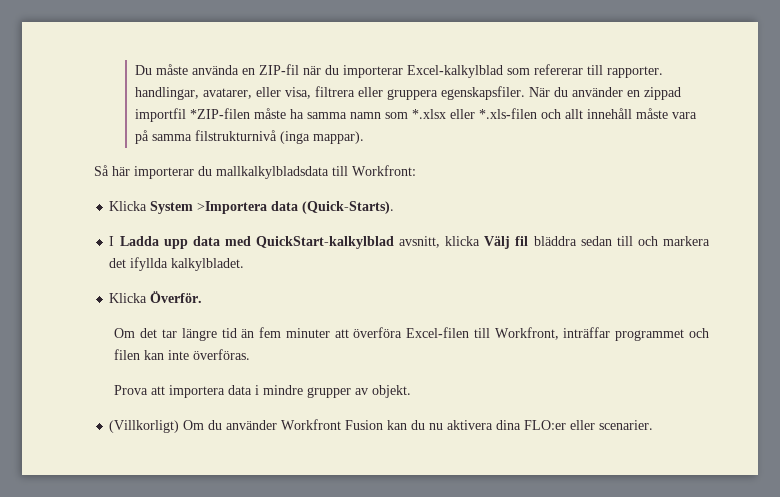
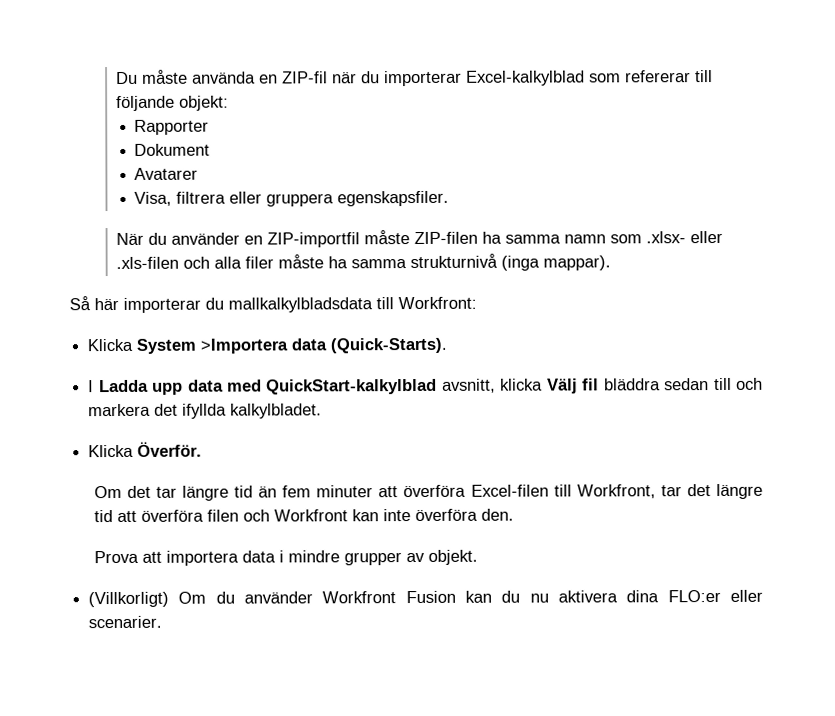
- Du måste använda en ZIP-fil när du importerar Excel-kalkylblad som refererar till rapporter. handlingar, avatarer, eller visa, filtrera eller gruppera egenskapsfiler. När du använder en zippad importfil *ZIP-filen måste ha samma namn som *.xlsx eller *.xls-filen och allt innehåll måste vara på samma filstrukturnivå (inga mappar).
+ Du måste använda en ZIP-fil när du importerar Excel-kalkylblad som refererar till följande objekt:
+ Rapporter
+ Dokument
+ Avatarer
+ Visa, filtrera eller gruppera egenskapsfiler.
+ När du använder en ZIP-importfil måste ZIP-filen ha samma namn som .xlsx- eller .xls-filen och alla filer måste ha samma strukturnivå (inga mappar).
- Om det tar längre tid än fem minuter att överföra Excel-filen till Workfront, inträffar programmet och filen kan inte överföras.
+ Om det tar längre tid än fem minuter att överföra Excel-filen till Workfront, tar det längre tid att överföra filen och Workfront kan inte överföra den.

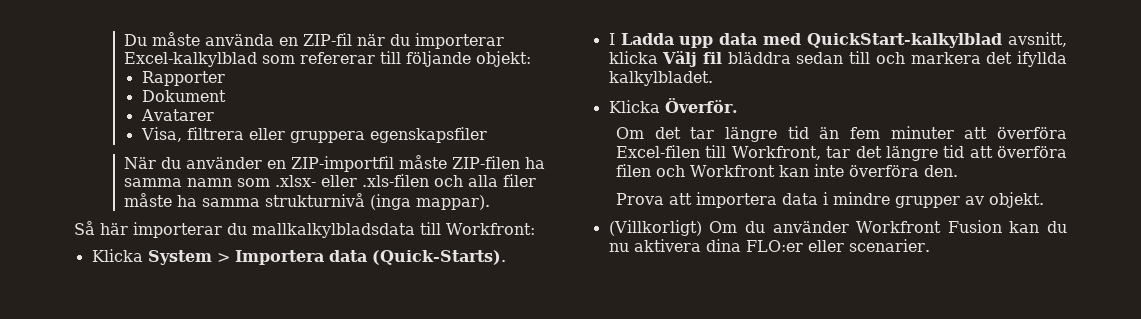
- Visa, filtrera eller gruppera egenskapsfiler.
+ Visa, filtrera eller gruppera egenskapsfiler
- Klicka System >Importera data (Quick-Starts).
+ Klicka System > Importera data (Quick-Starts).

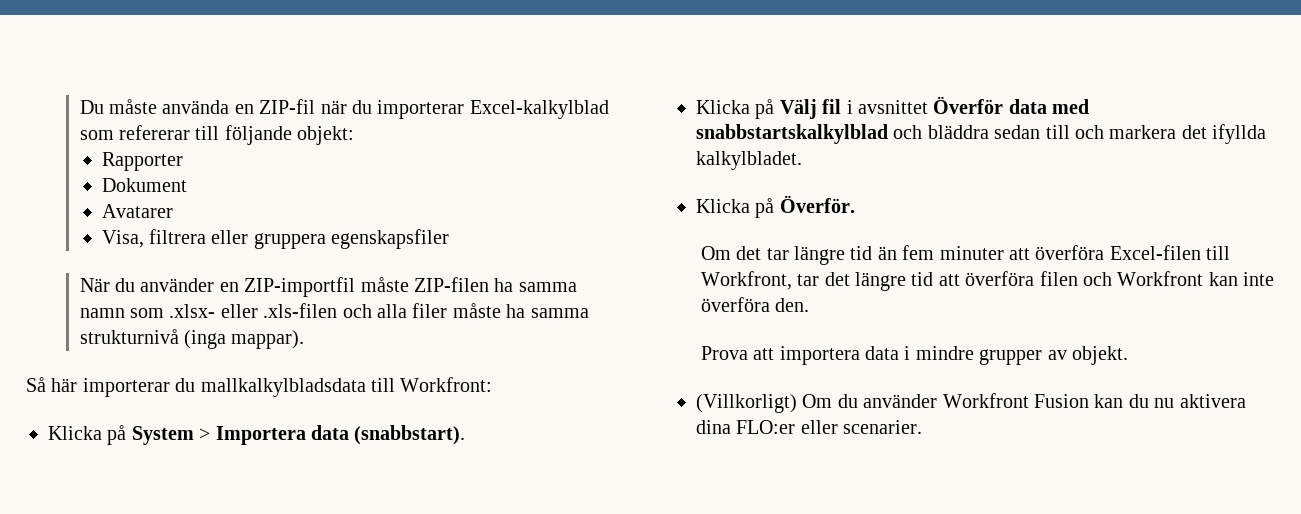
- Klicka System > Importera data (Quick-Starts).
- I Ladda upp data med QuickStart-kalkylblad avsnitt, klicka Välj fil bläddra sedan till och markera det ifyllda kalkylbladet.
+ Klicka på System > Importera data (snabbstart).
+ Klicka på Välj fil i avsnittet Överför data med snabbstartskalkylblad och bläddra sedan till och markera det ifyllda kalkylbladet.
- Klicka Överför.
+ Klicka på Överför.

